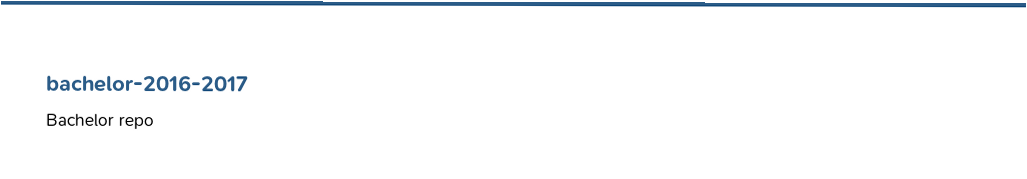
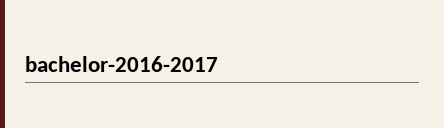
- Bachelor repo

